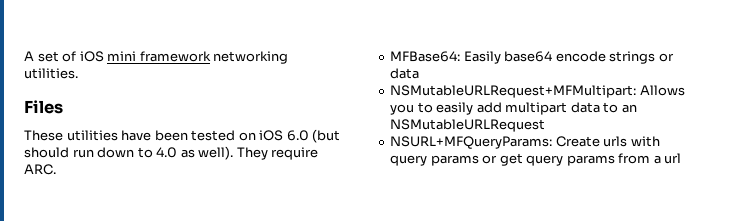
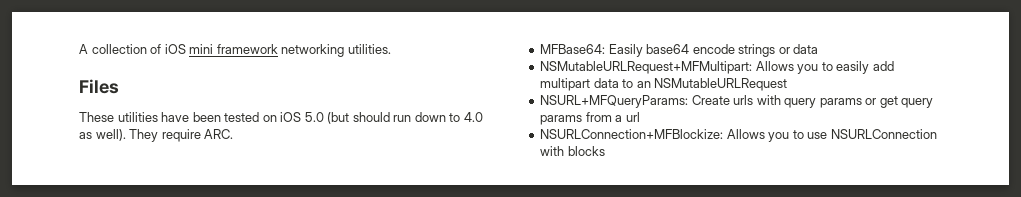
- A set of iOS mini framework networking utilities.
+ A collection of iOS mini framework networking utilities.
- These utilities have been tested on iOS 6.0 (but should run down to 4.0 as well).
+ These utilities have been tested on iOS 5.0 (but should run down to 4.0 as well).
+ NSURLConnection+MFBlockize: Allows you to use NSURLConnection with blocks

